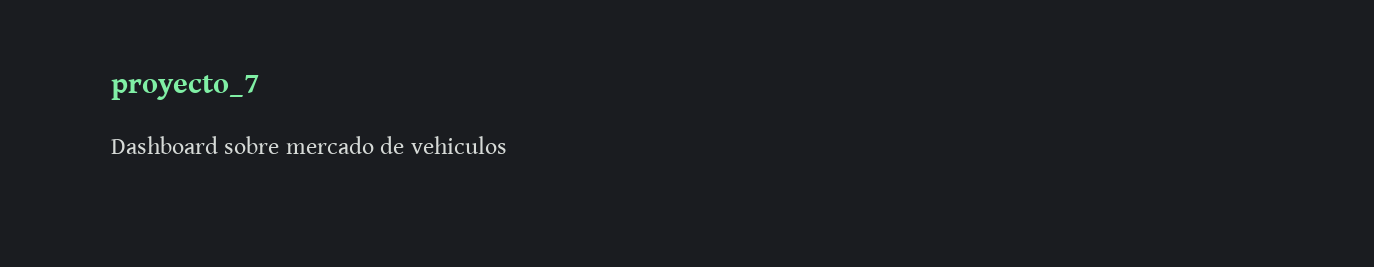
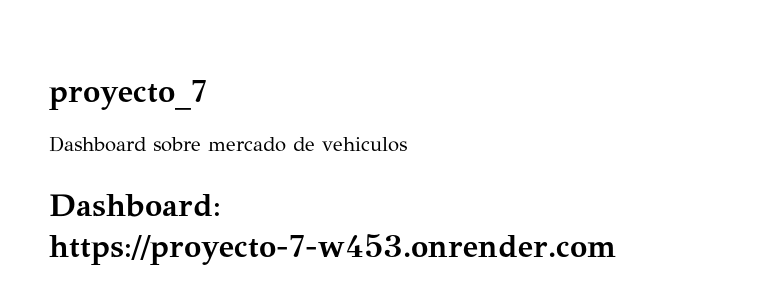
+ Dashboard: https://proyecto-7-w453.onrender.com

